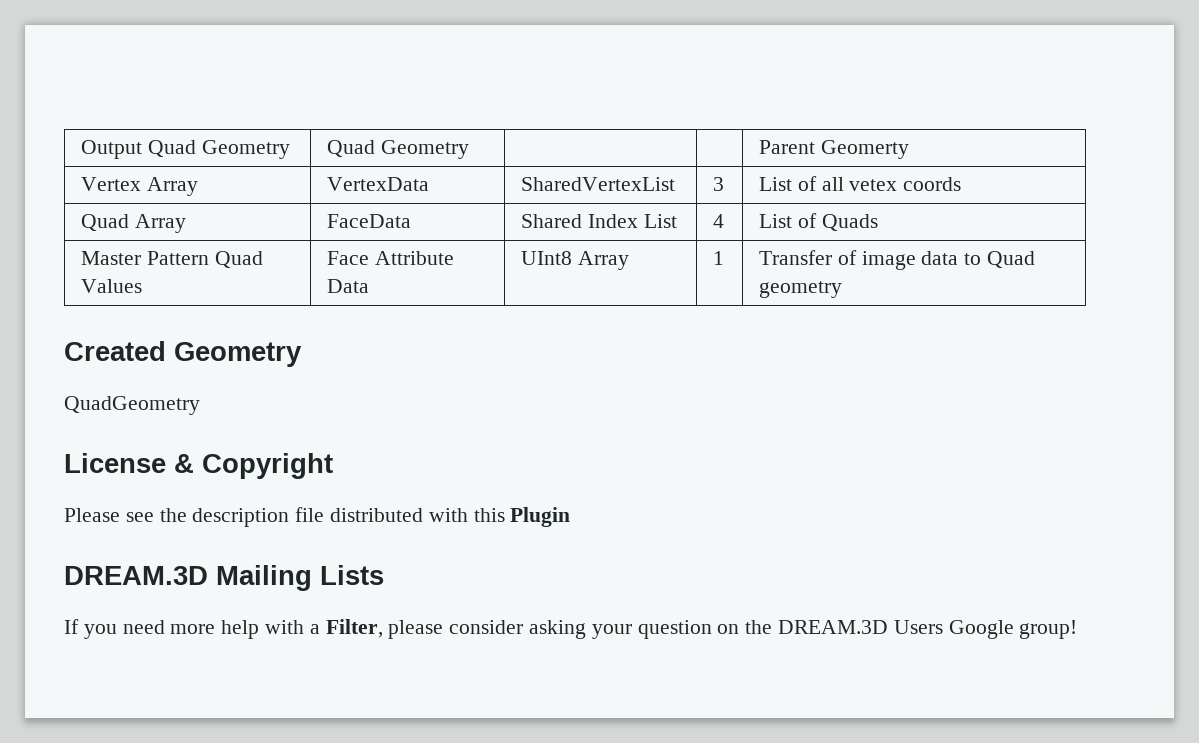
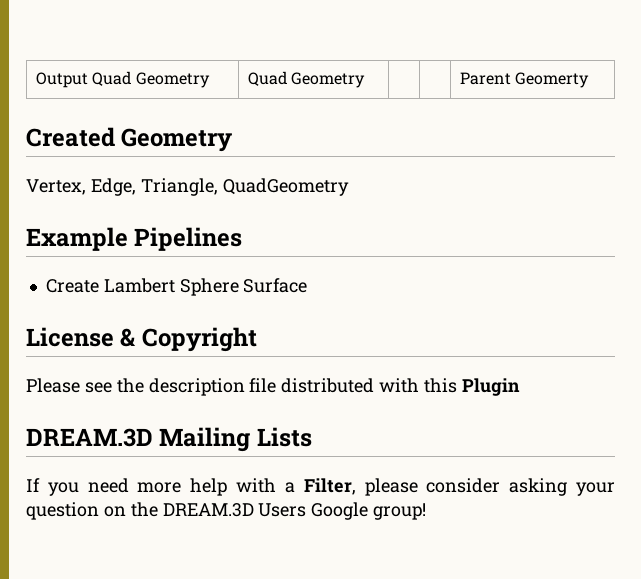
- Vertex Array | VertexData | SharedVertexList | 3 | List of all vetex coords
- Quad Array | FaceData | Shared Index List | 4 | List of Quads
- Master Pattern Quad Values | Face Attribute Data | UInt8 Array | 1 | Transfer of image data to Quad geometry
  Created Geometry
- QuadGeometry
+ Vertex, Edge, Triangle, QuadGeometry
+ Example Pipelines
+ Create Lambert Sphere Surface

